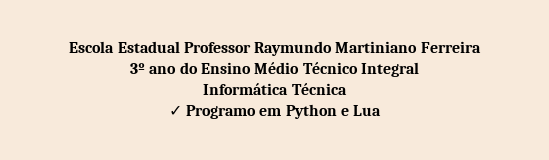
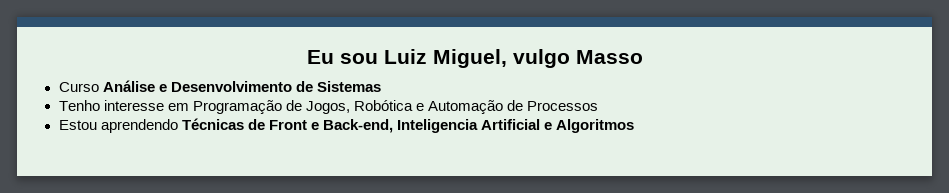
- Escola Estadual Professor Raymundo Martiniano Ferreira
- 3º ano do Ensino Médio Técnico Integral
- Informática Técnica
- ✓ Programo em Python e Lua
+ Eu sou Luiz Miguel, vulgo Masso
+ Curso Análise e Desenvolvimento de Sistemas
+ Tenho interesse em Programação de Jogos, Robótica e Automação de Processos
+ Estou aprendendo Técnicas de Front e Back-end, Inteligencia Artificial e Algoritmos

